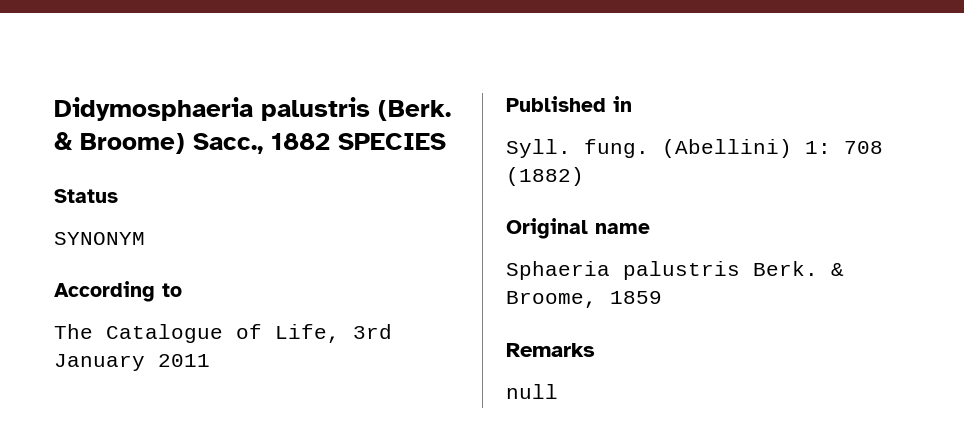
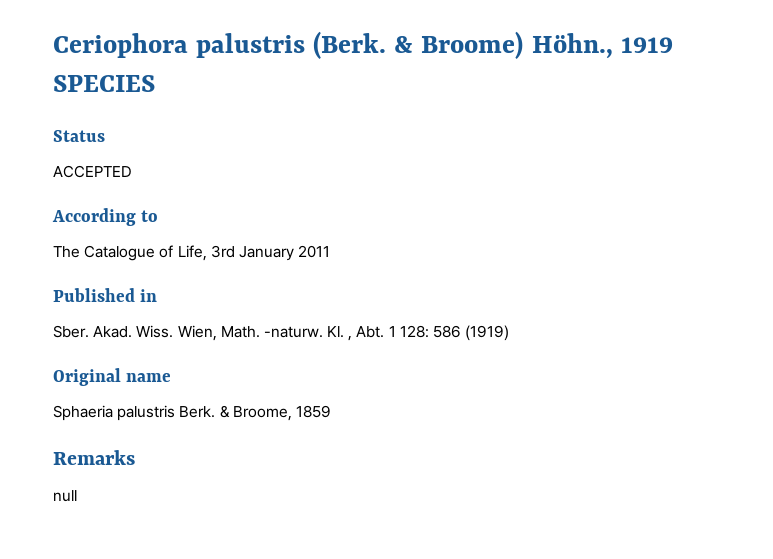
- Didymosphaeria palustris (Berk.
+ Ceriophora palustris (Berk.
- & Broome) Sacc., 1882 SPECIES
+ & Broome) Höhn., 1919 SPECIES
- SYNONYM
+ ACCEPTED
- Syll. fung. (Abellini) 1: 708 (1882)
+ Sber. Akad. Wiss. Wien, Math. -naturw. Kl. , Abt. 1 128: 586 (1919)

